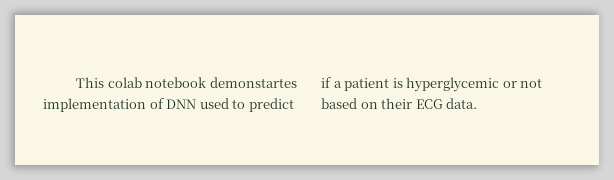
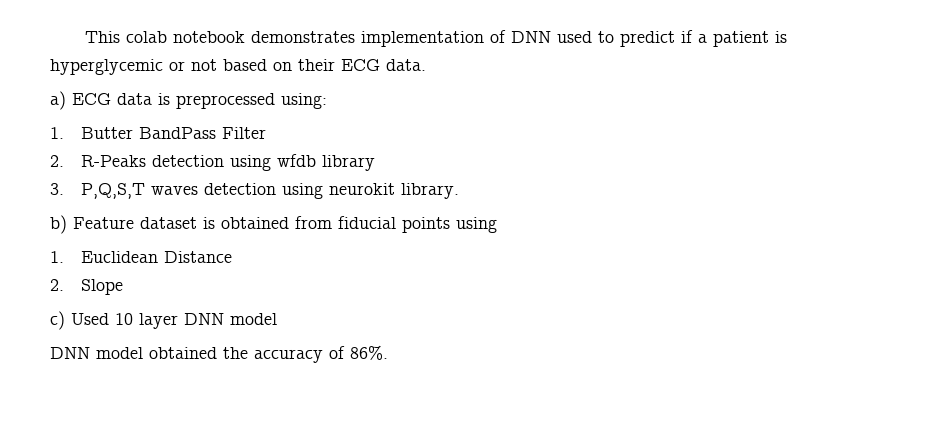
- This colab notebook demonstartes implementation of DNN used to predict if a patient is hyperglycemic or not based on their ECG data.
+ This colab notebook demonstrates implementation of DNN used to predict if a patient is hyperglycemic or not based on their ECG data.
+ a) ECG data is preprocessed using:
+ 1. Butter BandPass Filter
+ 2. R-Peaks detection using wfdb library
+ 3. P,Q,S,T waves detection using neurokit library.
+ b) Feature dataset is obtained from fiducial points using
+ 1. Euclidean Distance
+ 2. Slope
+ c) Used 10 layer DNN model
+ DNN model obtained the accuracy of 86%.

